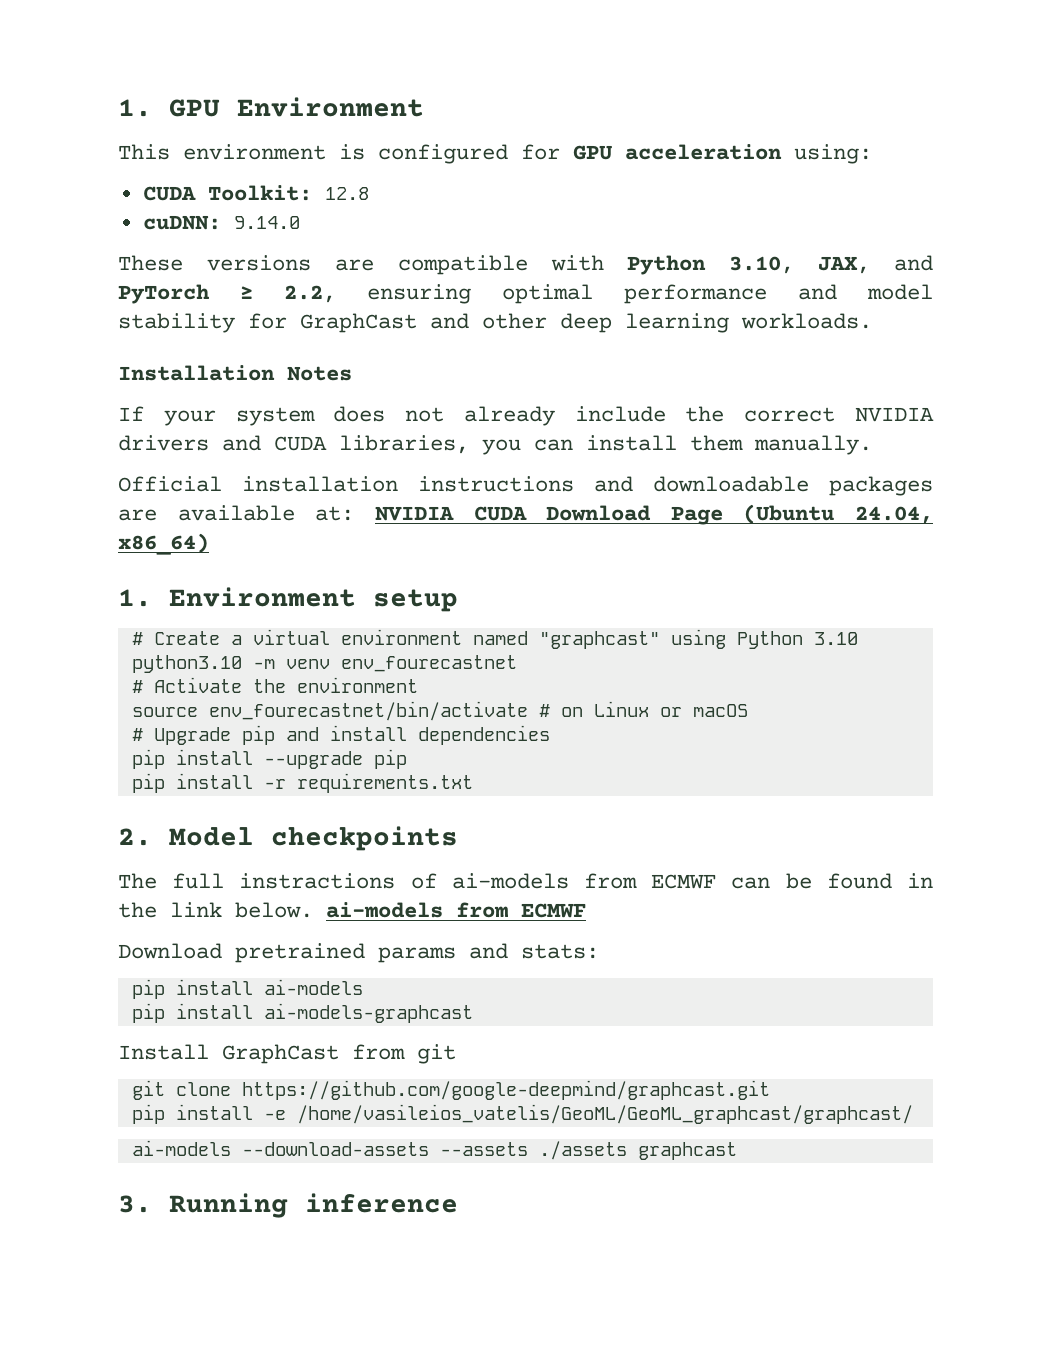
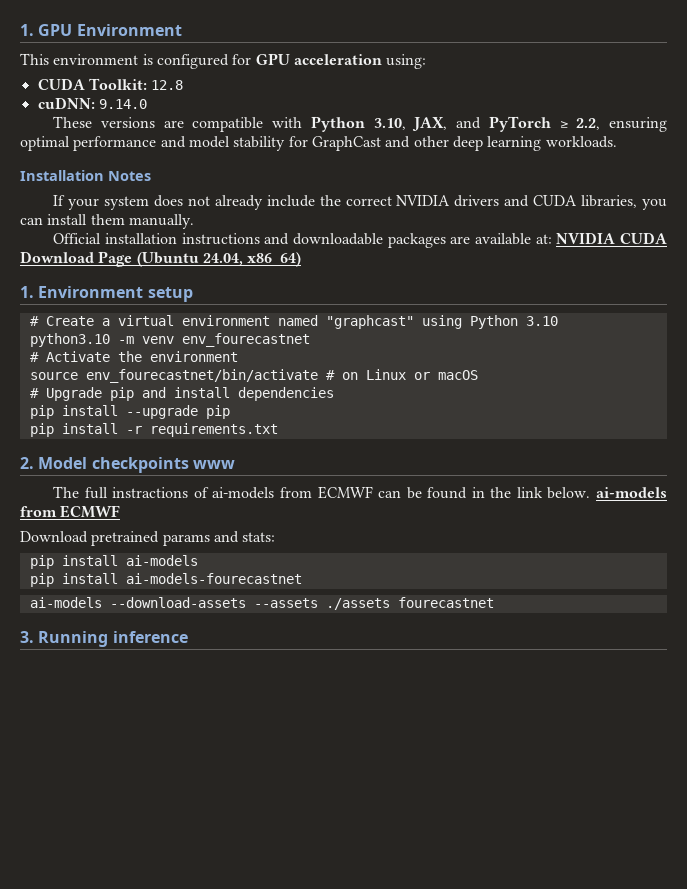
- 2. Model checkpoints
+ 2. Model checkpoints www
- pip install ai-models-graphcast
- Install GraphCast from git
- git clone https://github.com/google-deepmind/graphcast.git
- pip install -e /home/vasileios_vatelis/GeoML/GeoML_graphcast/graphcast/
+ pip install ai-models-fourecastnet
- ai-models --download-assets --assets ./assets graphcast
+ ai-models --download-assets --assets ./assets fourecastnet

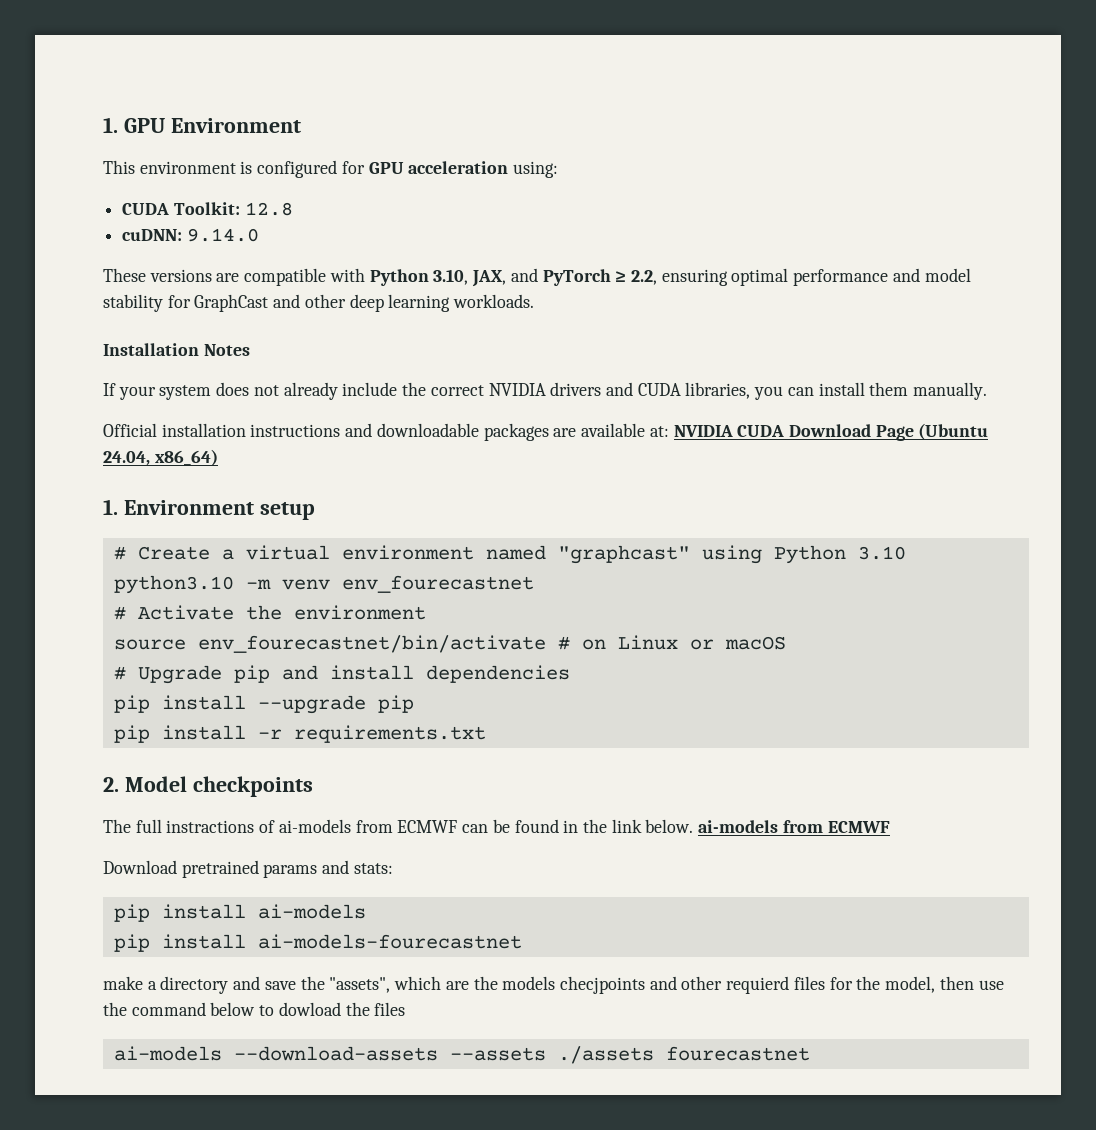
- 2. Model checkpoints www
+ 2. Model checkpoints
+ make a directory and save the "assets", which are the models checjpoints and other requierd files for the model, then use the command below to dowload the files
- 3. Running inference

